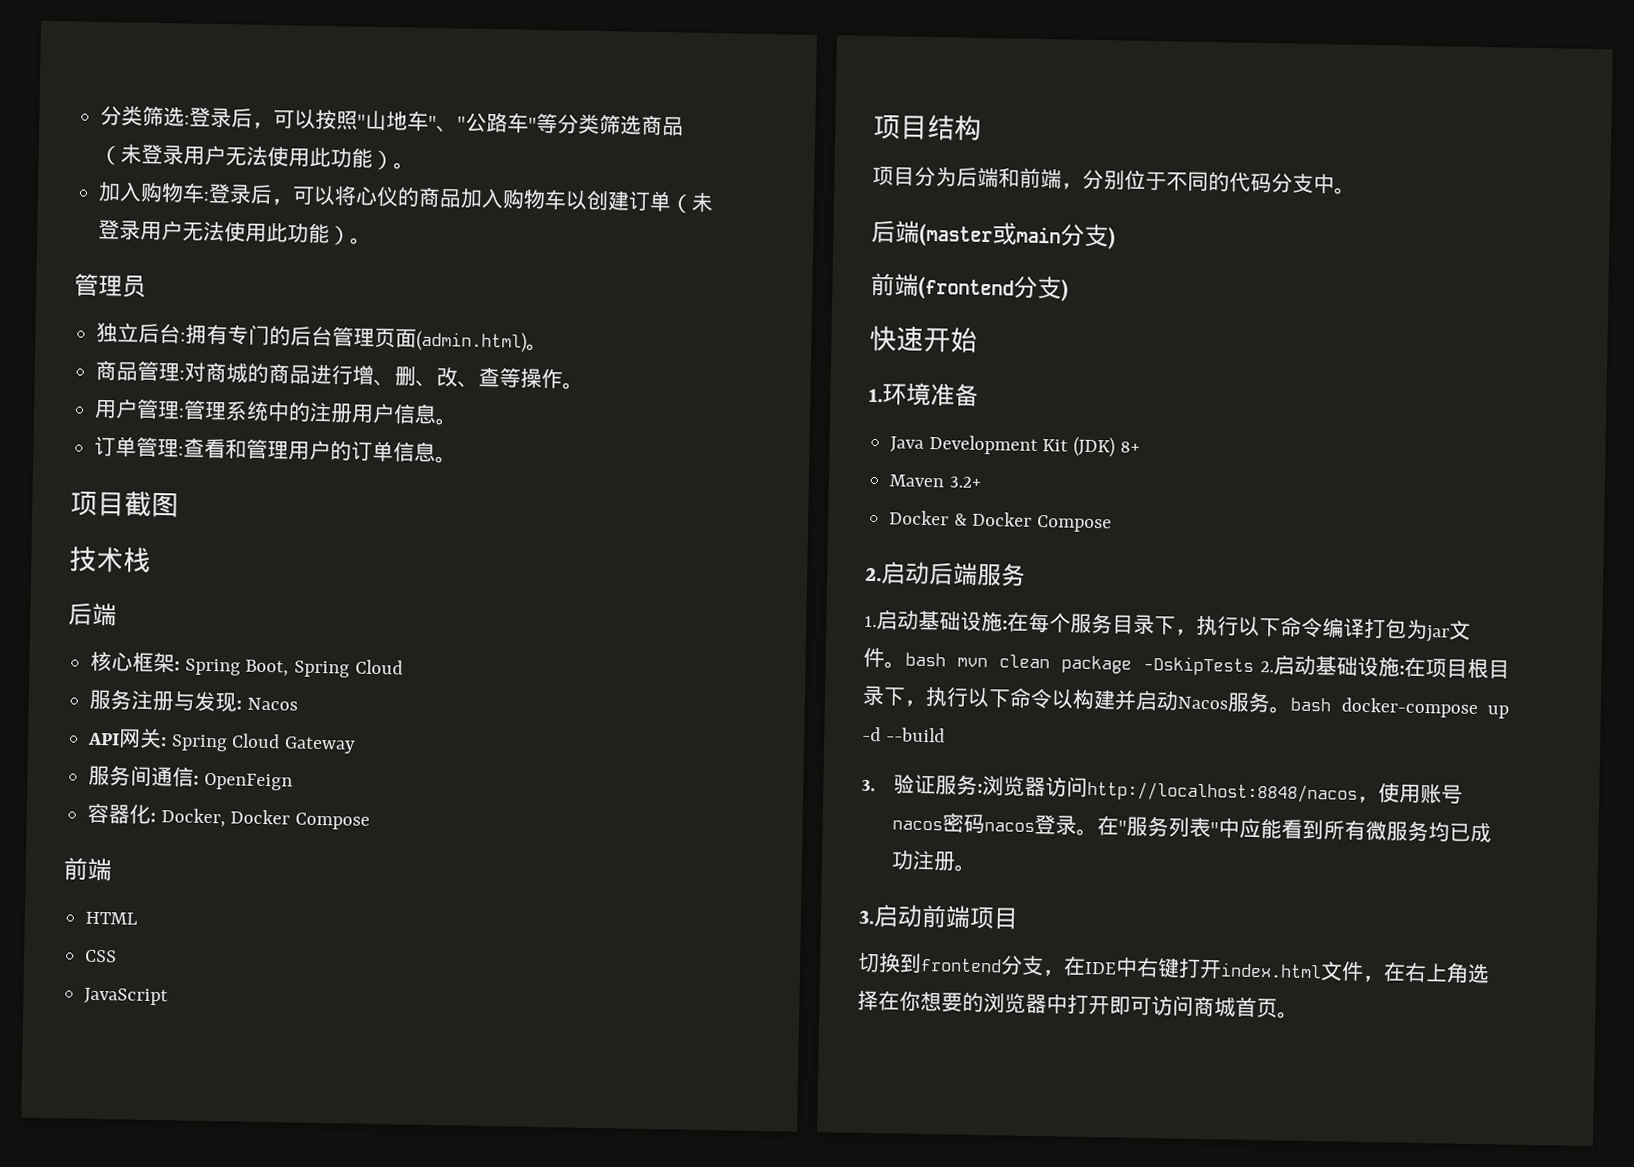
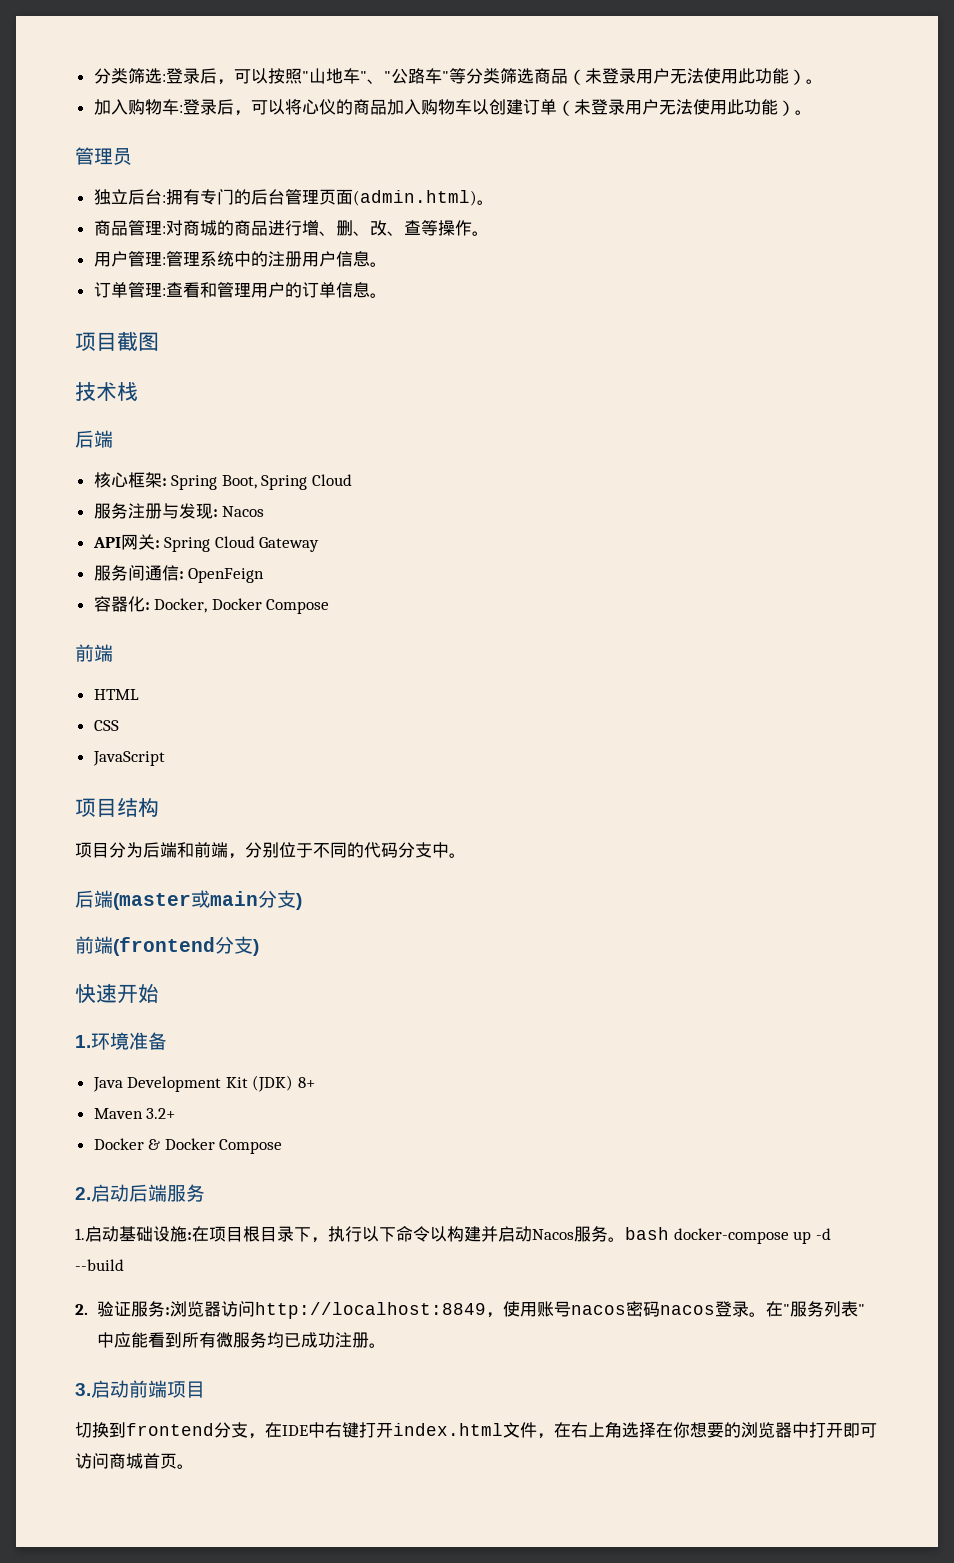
- 1.启动基础设施:在每个服务目录下，执行以下命令编译打包为jar文件。bash mvn clean package -DskipTests 2.启动基础设施:在项目根目录下，执行以下命令以构建并启动Nacos服务。bash docker-compose up -d --build
+ 1.启动基础设施:在项目根目录下，执行以下命令以构建并启动Nacos服务。bash docker-compose up -d --build
- 3.验证服务:浏览器访问http://localhost:8848/nacos，使用账号nacos密码nacos登录。
+ 2.验证服务:浏览器访问http://localhost:8849，使用账号nacos密码nacos登录。

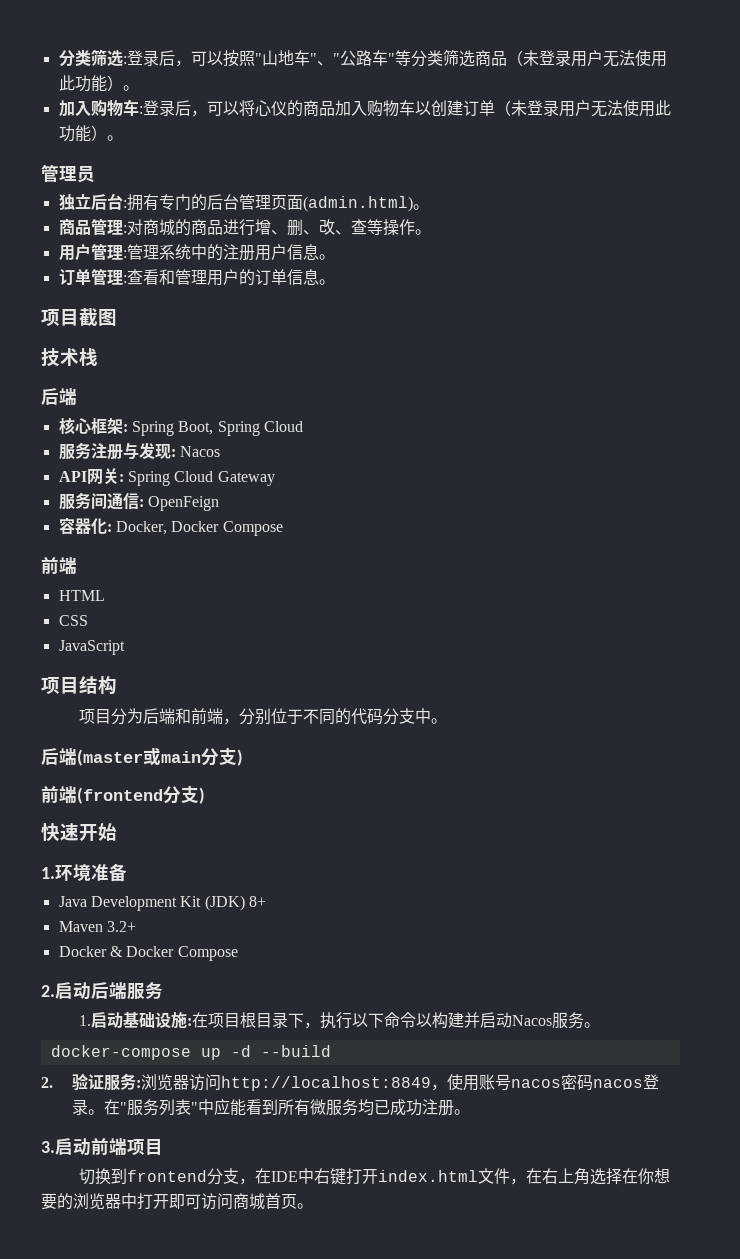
- 1.启动基础设施:在项目根目录下，执行以下命令以构建并启动Nacos服务。bash docker-compose up -d --build
+ 1.启动基础设施:在项目根目录下，执行以下命令以构建并启动Nacos服务。
+ docker-compose up -d --build

